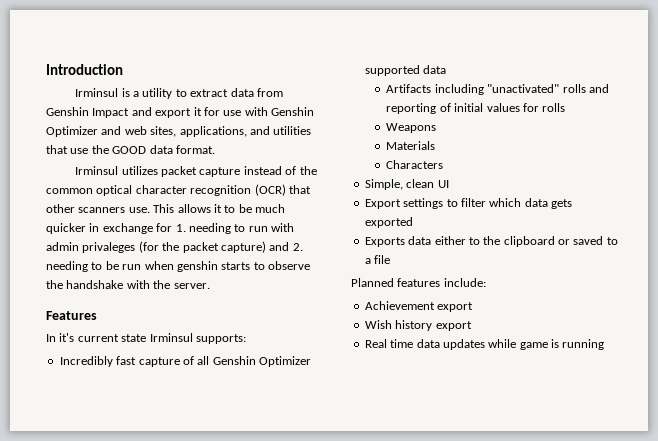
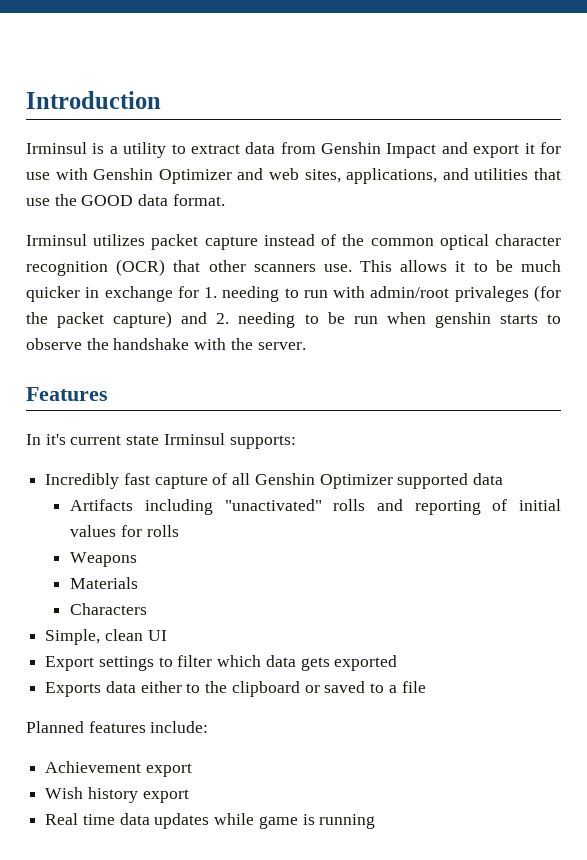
- This allows it to be much quicker in exchange for 1. needing to run with admin privaleges (for the packet capture) and 2. needing to be run when genshin starts to observe the handshake with the server.
+ This allows it to be much quicker in exchange for 1. needing to run with admin/root privaleges (for the packet capture) and 2. needing to be run when genshin starts to observe the handshake with the server.

